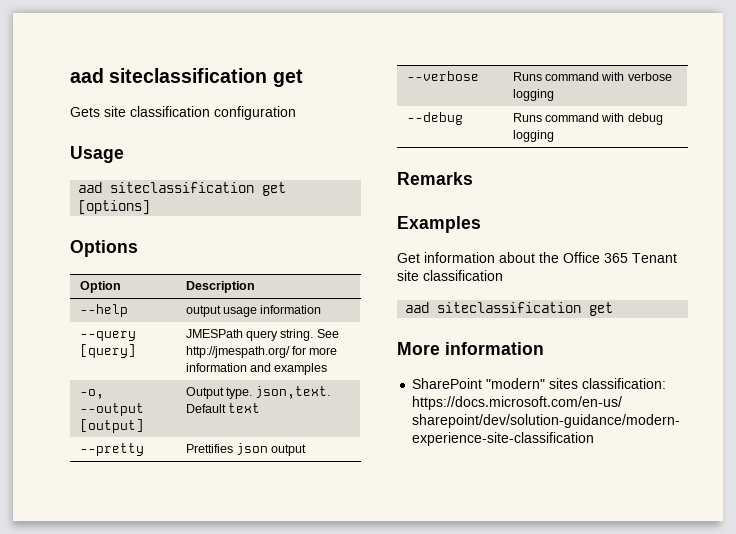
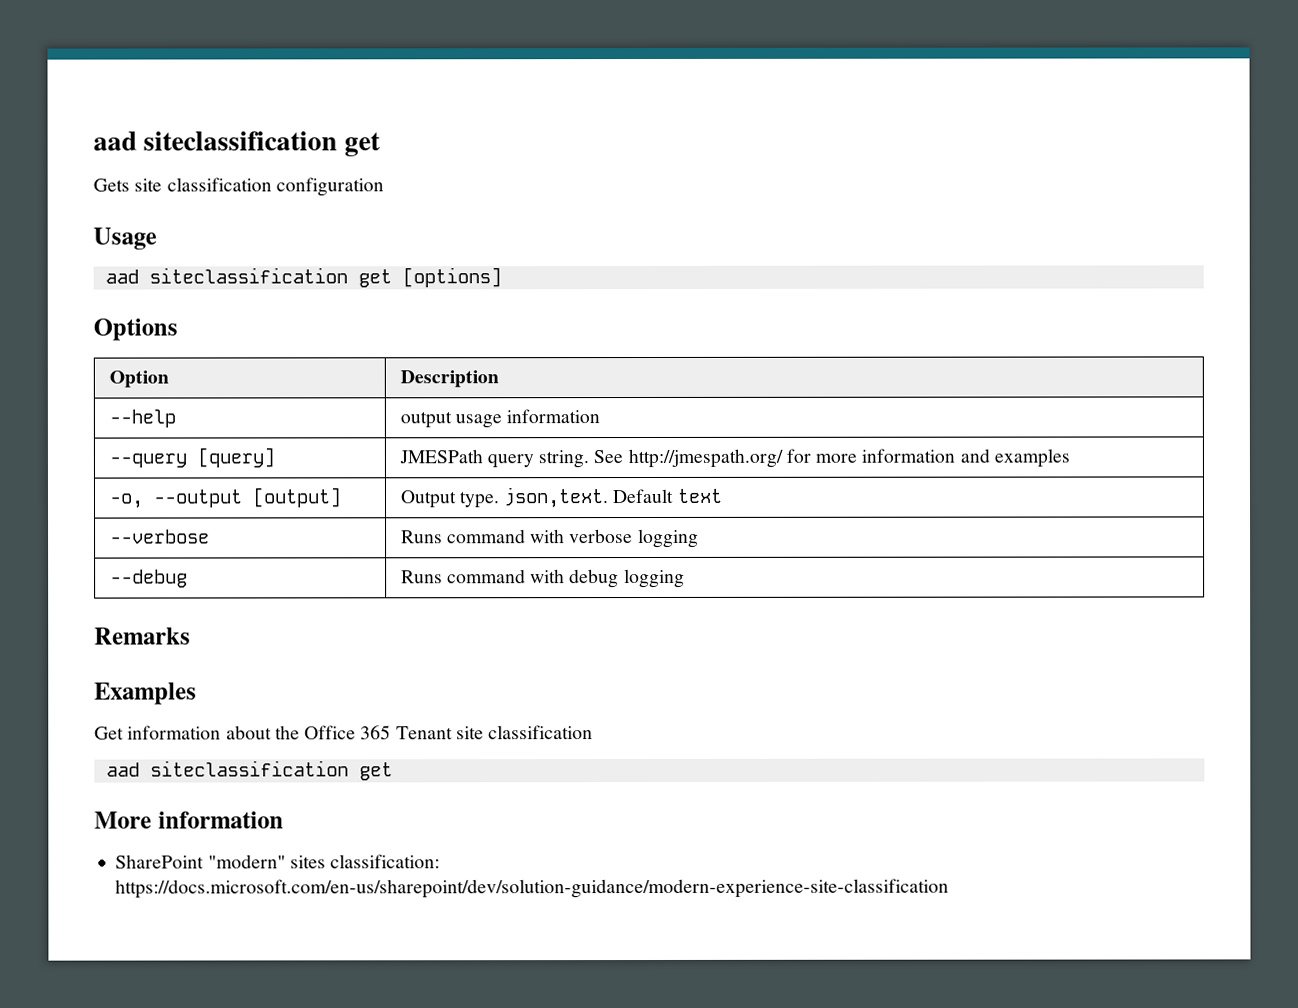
- --pretty | Prettifies json output

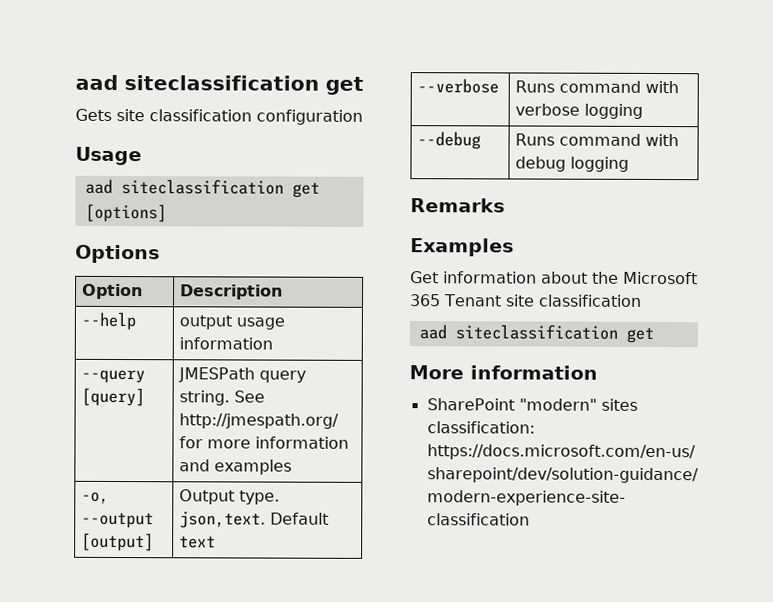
- Get information about the Office 365 Tenant site classification
+ Get information about the Microsoft 365 Tenant site classification

